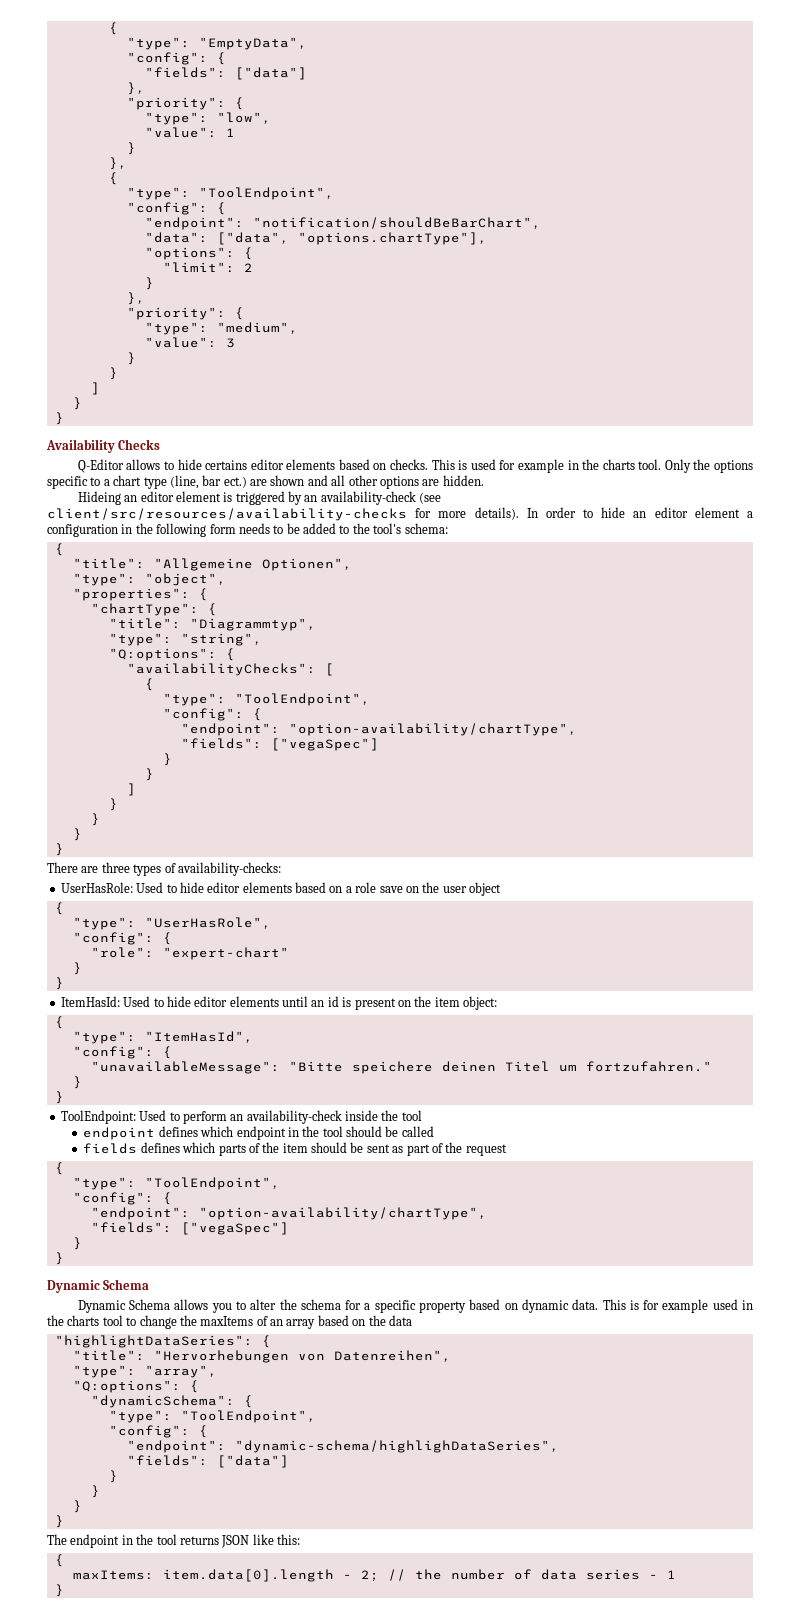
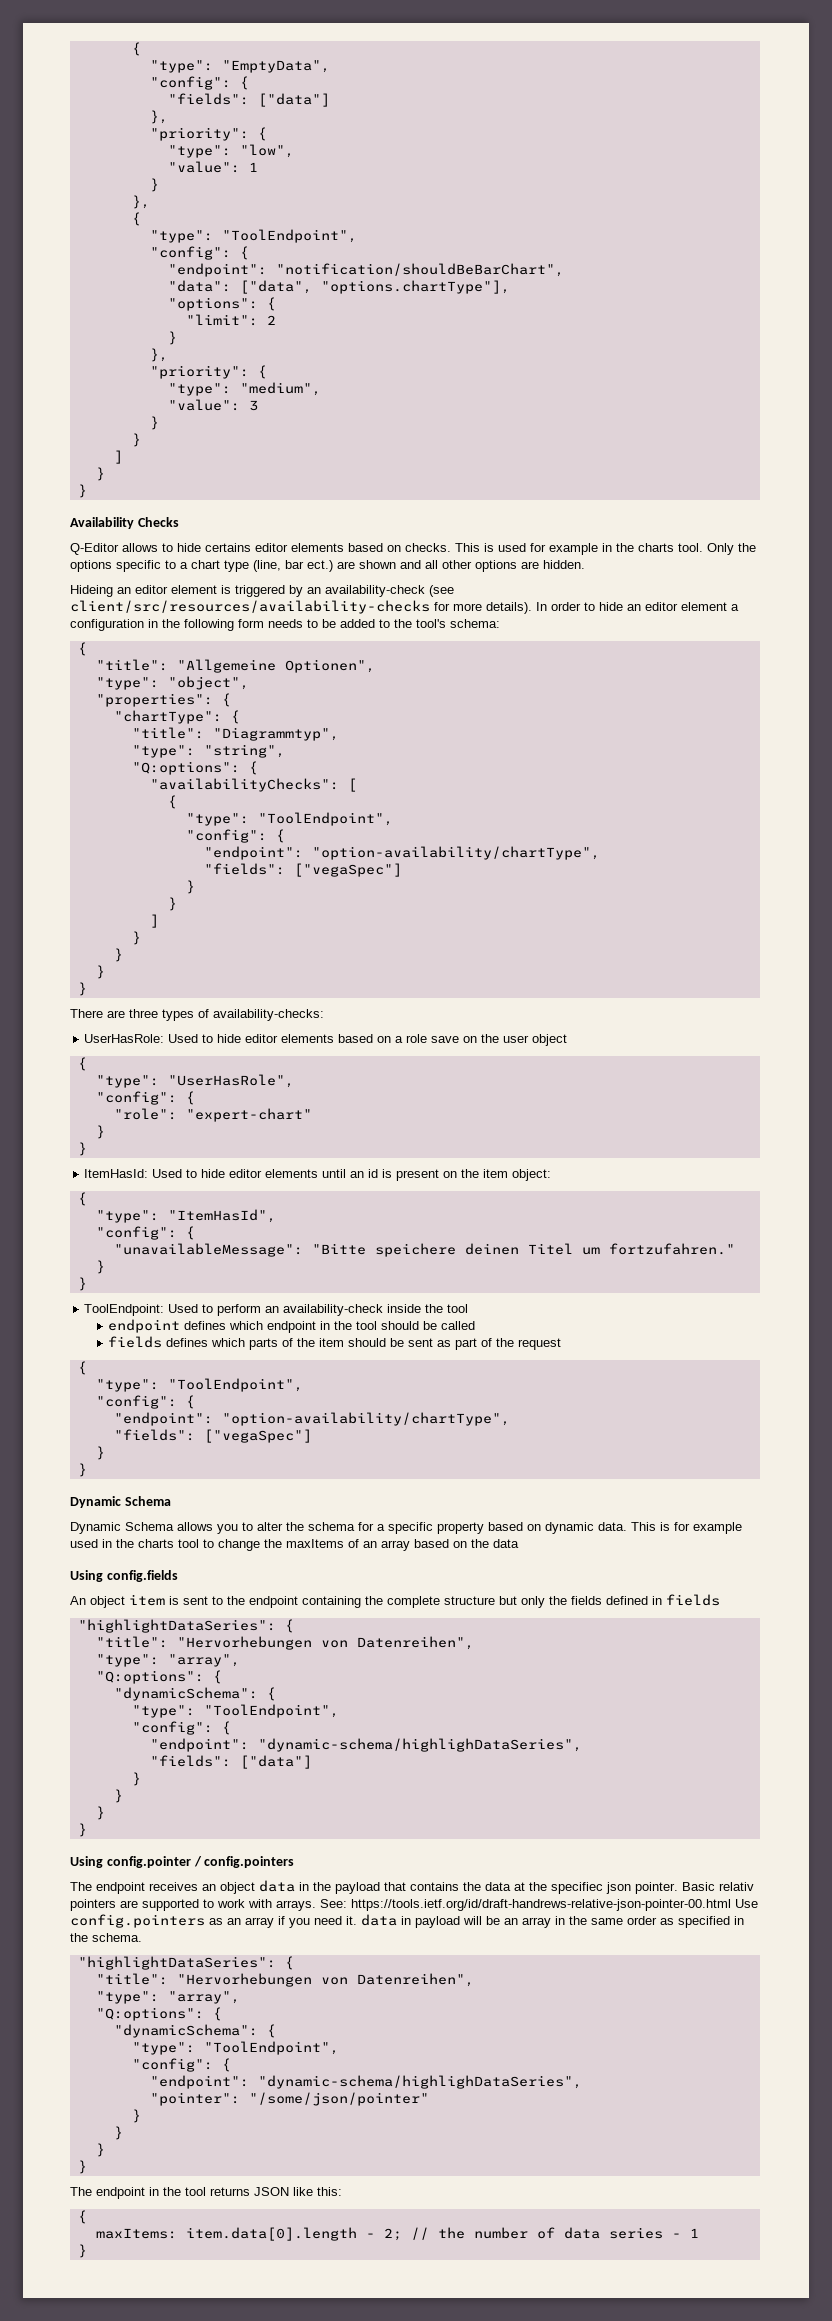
+ Using config.fields
+ An object item is sent to the endpoint containing the complete structure but only the fields defined in fields
+ Using config.pointer / config.pointers
+ The endpoint receives an object data in the payload that contains the data at the specifiec json pointer. Basic relativ pointers are supported to work with arrays. See: https://tools.ietf.org/id/draft-handrews-relative-json-pointer-00.html Use config.pointers as an array if you need it. data in payload will be an array in the same order as specified in the schema.
+ "highlightDataSeries": {
+ "title": "Hervorhebungen von Datenreihen",
+ "type": "array",
+ "Q:options": {
+ "dynamicSchema": {
+ "type": "ToolEndpoint",
+ "config": {
+ "endpoint": "dynamic-schema/highlighDataSeries",
+ "pointer": "/some/json/pointer"
+ }
+ }
+ }
+ }

